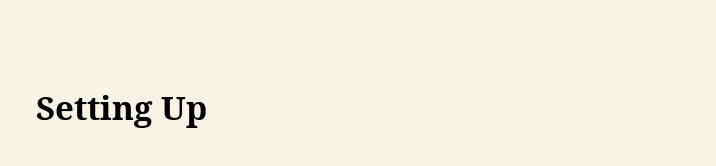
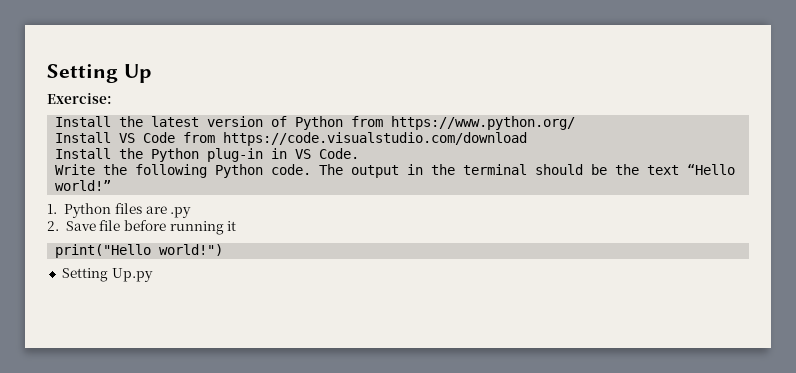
+ Exercise:
+ Install the latest version of Python from https://www.python.org/
+ Install VS Code from https://code.visualstudio.com/download
+ Install the Python plug-in in VS Code.
+ Write the following Python code. The output in the terminal should be the text “Hello world!”
+ 1. Python files are .py
+ 2. Save file before running it
+ print("Hello world!")
+ Setting Up.py

